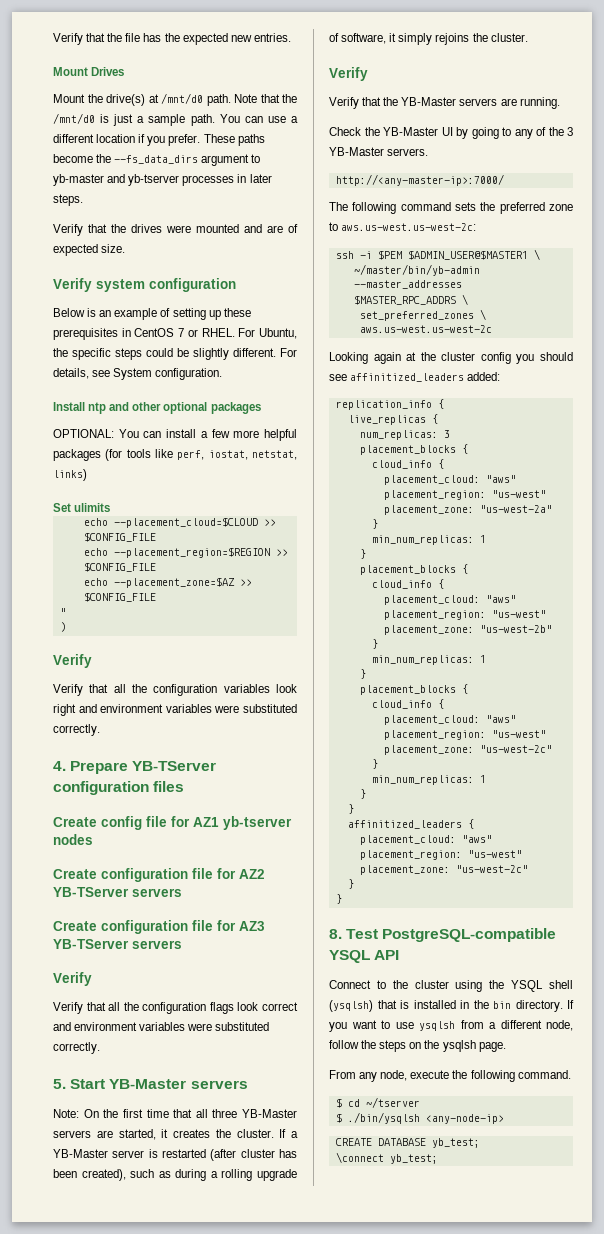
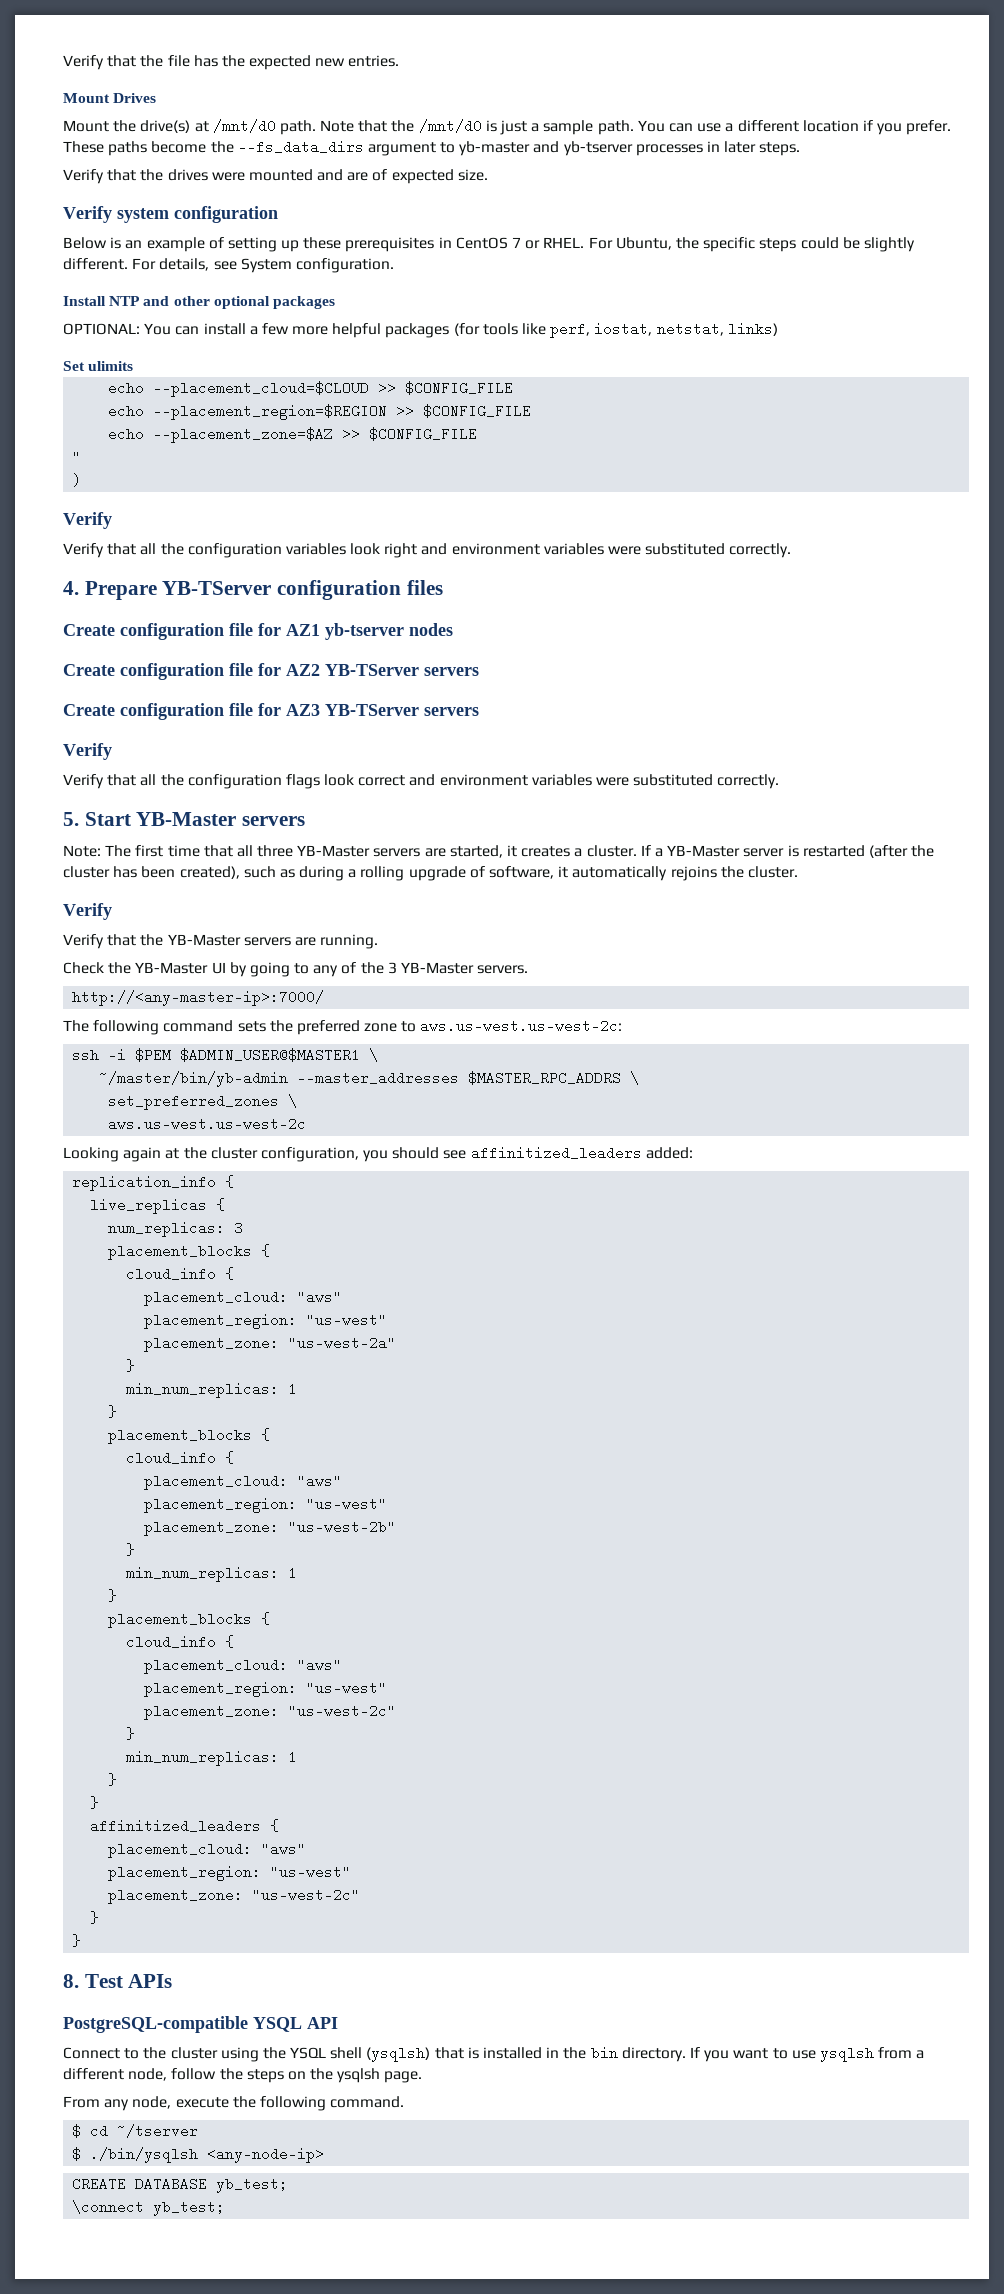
- Install ntp and other optional packages
+ Install NTP and other optional packages
- Create config file for AZ1 yb-tserver nodes
+ Create configuration file for AZ1 yb-tserver nodes
- Note: On the first time that all three YB-Master servers are started, it creates the cluster.
+ Note: The first time that all three YB-Master servers are started, it creates a cluster.
- If a YB-Master server is restarted (after cluster has been created), such as during a rolling upgrade of software, it simply rejoins the cluster.
+ If a YB-Master server is restarted (after the cluster has been created), such as during a rolling upgrade of software, it automatically rejoins the cluster.
- Looking again at the cluster config you should see affinitized_leaders added:
+ Looking again at the cluster configuration, you should see affinitized_leaders added:
- 8. Test PostgreSQL-compatible YSQL API
+ 8. Test APIs
+ PostgreSQL-compatible YSQL API

